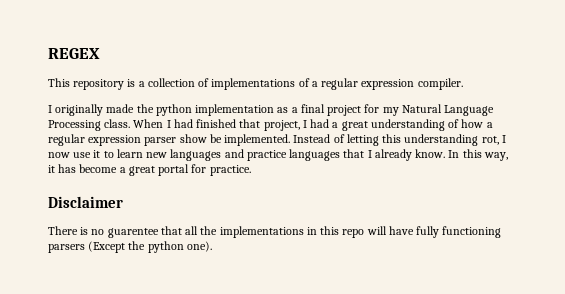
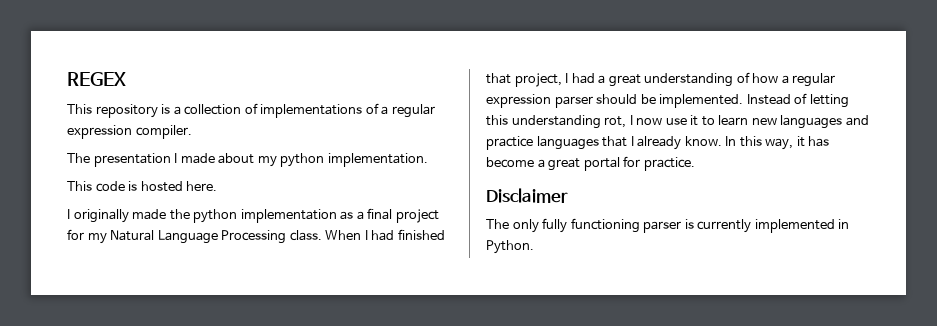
+ The presentation I made about my python implementation.
+ This code is hosted here.
- When I had finished that project, I had a great understanding of how a regular expression parser show be implemented.
+ When I had finished that project, I had a great understanding of how a regular expression parser should be implemented.
- There is no guarentee that all the implementations in this repo will have fully functioning parsers (Except the python one).
+ The only fully functioning parser is currently implemented in Python.

